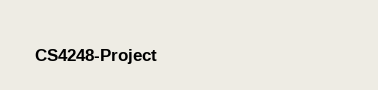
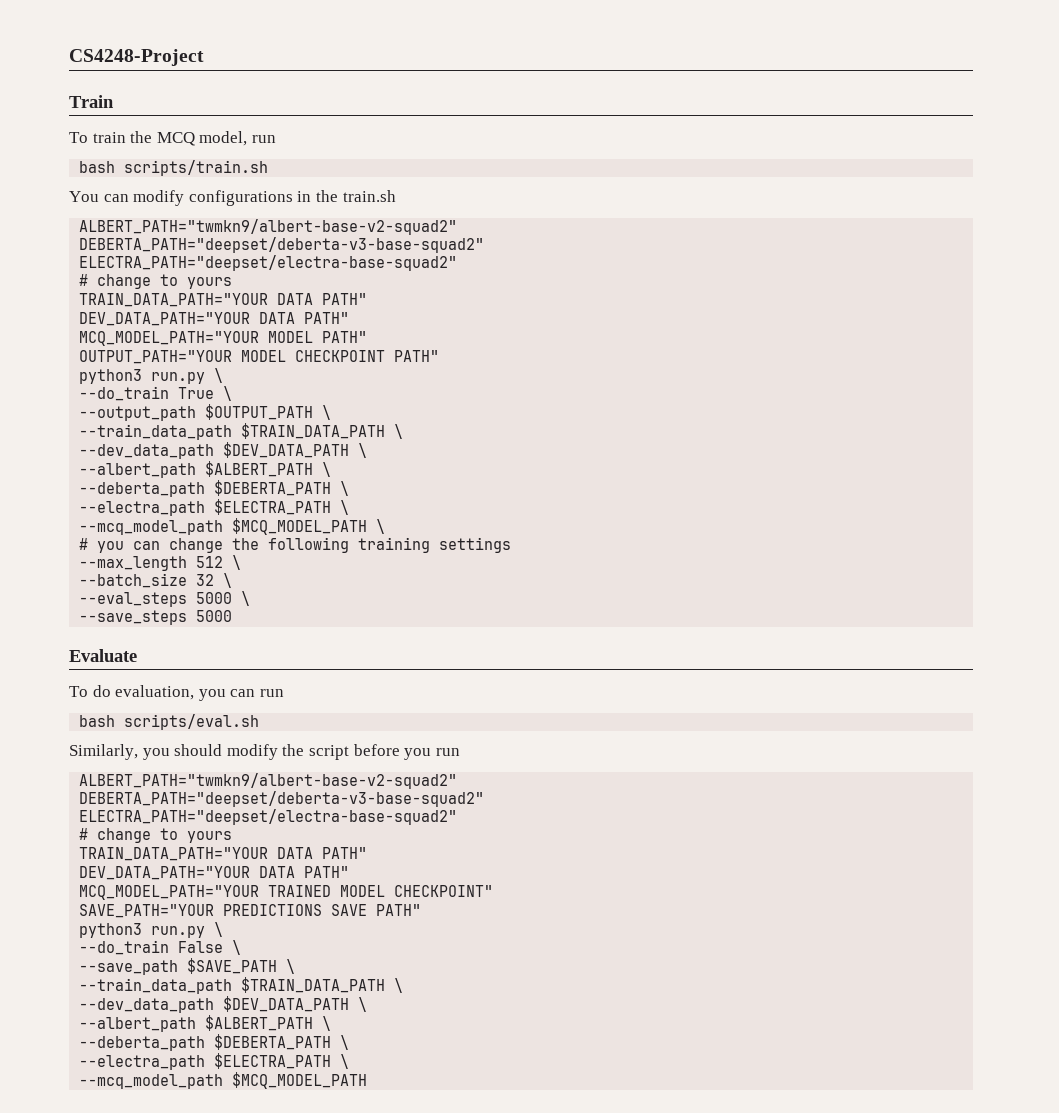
+ Train
+ To train the MCQ model, run
+ bash scripts/train.sh
+ You can modify configurations in the train.sh
+ ALBERT_PATH="twmkn9/albert-base-v2-squad2"
+ DEBERTA_PATH="deepset/deberta-v3-base-squad2"
+ ELECTRA_PATH="deepset/electra-base-squad2"
+ # change to yours
+ TRAIN_DATA_PATH="YOUR DATA PATH"
+ DEV_DATA_PATH="YOUR DATA PATH"
+ MCQ_MODEL_PATH="YOUR MODEL PATH"
+ OUTPUT_PATH="YOUR MODEL CHECKPOINT PATH"
+ python3 run.py \
+ --do_train True \
+ --output_path $OUTPUT_PATH \
+ --train_data_path $TRAIN_DATA_PATH \
+ --dev_data_path $DEV_DATA_PATH \
+ --albert_path $ALBERT_PATH \
+ --deberta_path $DEBERTA_PATH \
+ --electra_path $ELECTRA_PATH \
+ --mcq_model_path $MCQ_MODEL_PATH \
+ # you can change the following training settings
+ --max_length 512 \
+ --batch_size 32 \
+ --eval_steps 5000 \
+ --save_steps 5000
+ Evaluate
+ To do evaluation, you can run
+ bash scripts/eval.sh
+ Similarly, you should modify the script before you run
+ ALBERT_PATH="twmkn9/albert-base-v2-squad2"
+ DEBERTA_PATH="deepset/deberta-v3-base-squad2"
+ ELECTRA_PATH="deepset/electra-base-squad2"
+ # change to yours
+ TRAIN_DATA_PATH="YOUR DATA PATH"
+ DEV_DATA_PATH="YOUR DATA PATH"
+ MCQ_MODEL_PATH="YOUR TRAINED MODEL CHECKPOINT"
+ SAVE_PATH="YOUR PREDICTIONS SAVE PATH"
+ python3 run.py \
+ --do_train False \
+ --save_path $SAVE_PATH \
+ --train_data_path $TRAIN_DATA_PATH \
+ --dev_data_path $DEV_DATA_PATH \
+ --albert_path $ALBERT_PATH \
+ --deberta_path $DEBERTA_PATH \
+ --electra_path $ELECTRA_PATH \
+ --mcq_model_path $MCQ_MODEL_PATH

